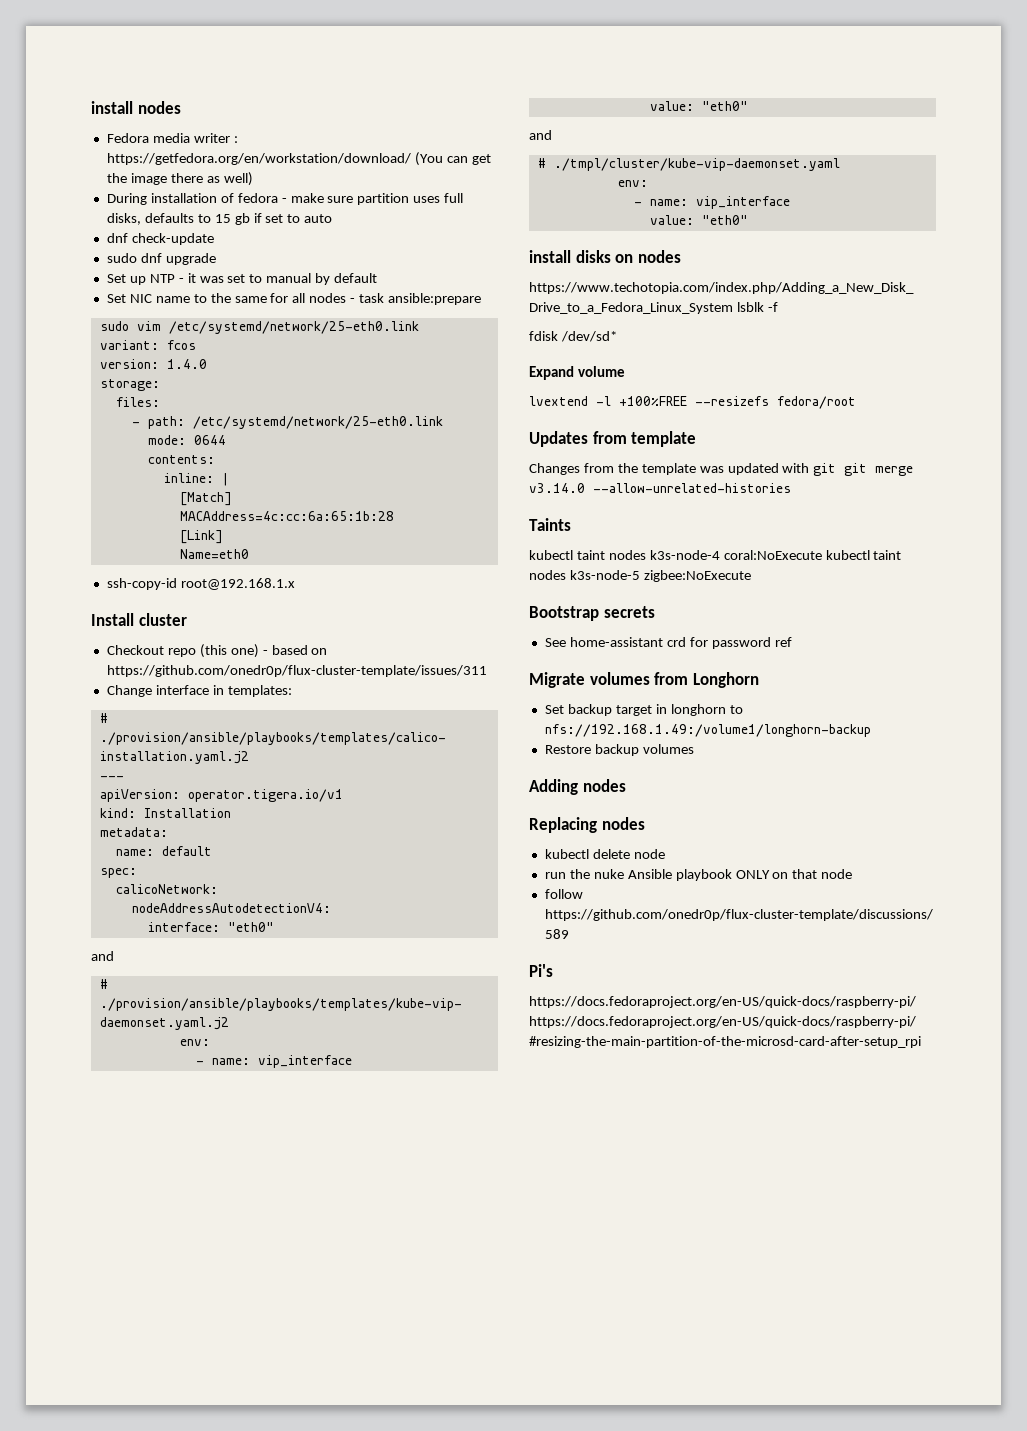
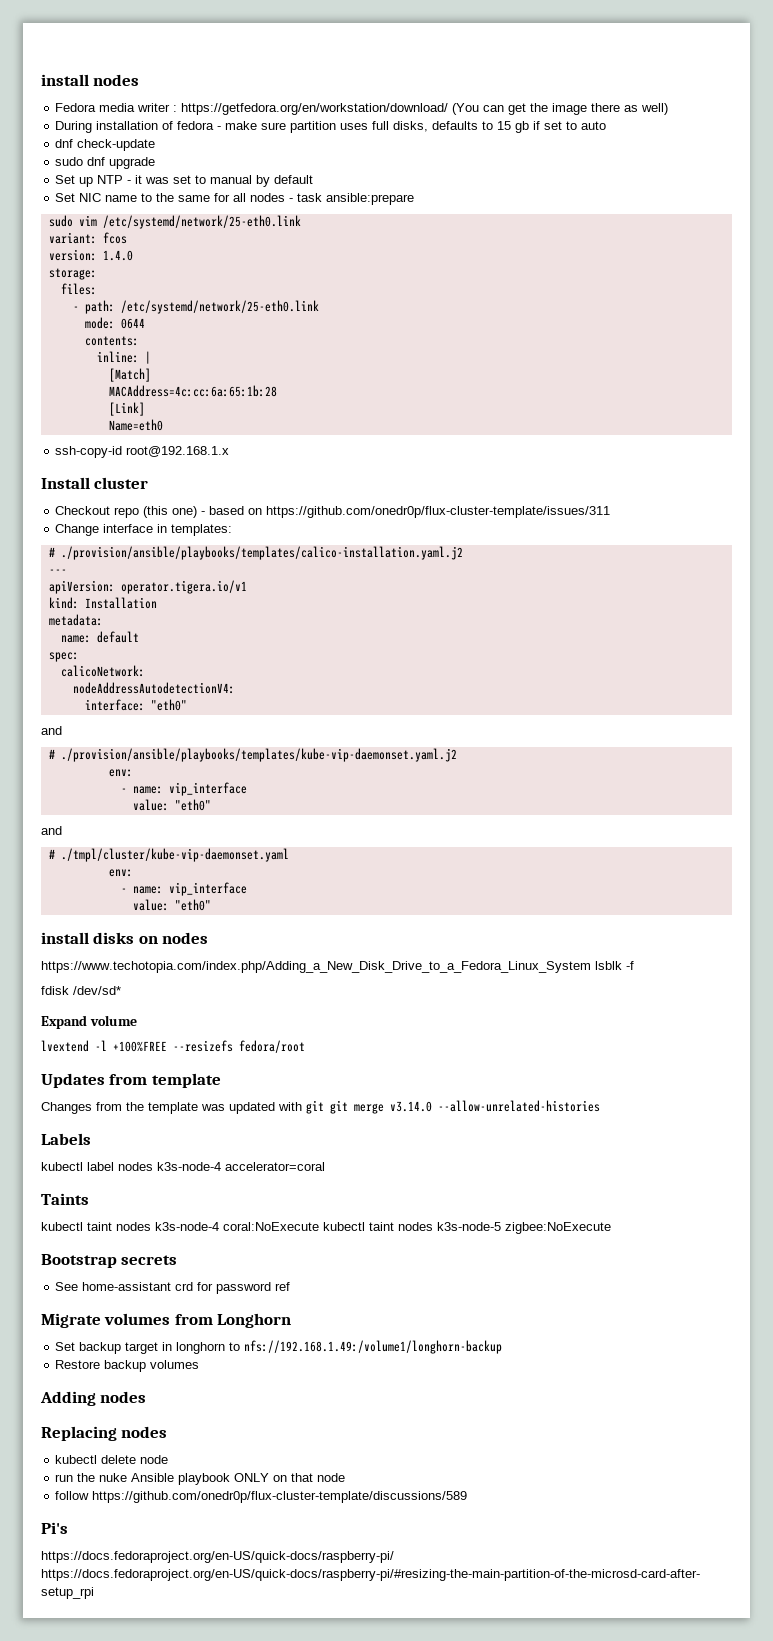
+ Labels
+ kubectl label nodes k3s-node-4 accelerator=coral

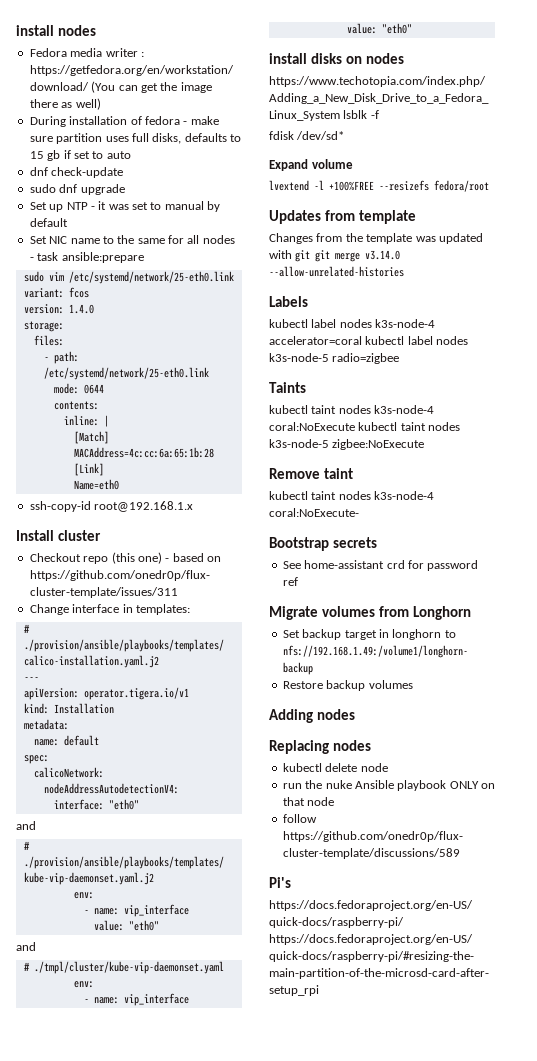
- kubectl label nodes k3s-node-4 accelerator=coral
+ kubectl label nodes k3s-node-4 accelerator=coral kubectl label nodes k3s-node-5 radio=zigbee
+ Remove taint
+ kubectl taint nodes k3s-node-4 coral:NoExecute-

